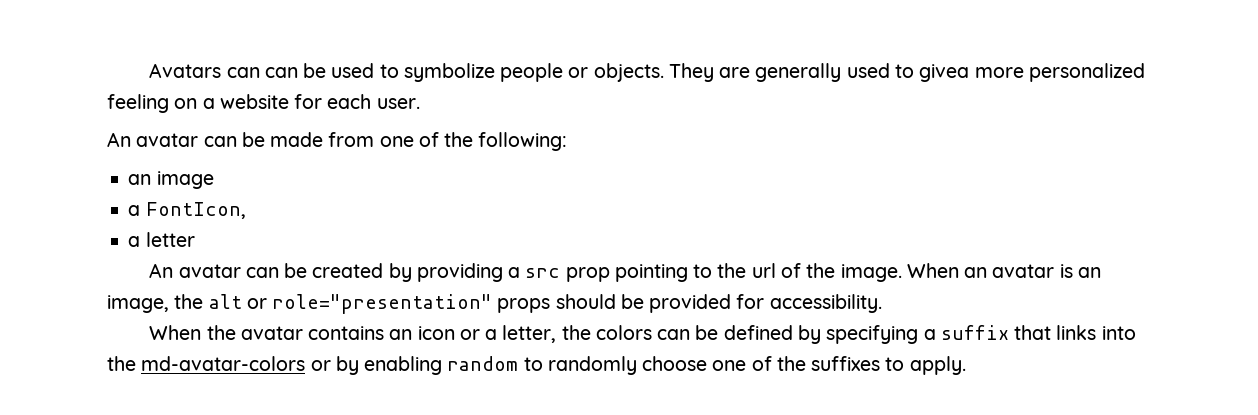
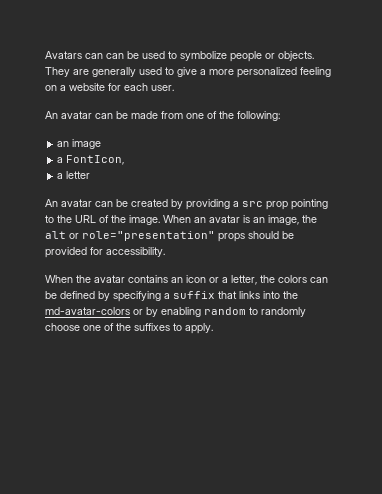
- They are generally used to givea more personalized feeling on a website for each user.
+ They are generally used to give a more personalized feeling on a website for each user.
- An avatar can be created by providing a src prop pointing to the url of the image.
+ An avatar can be created by providing a src prop pointing to the URL of the image.

